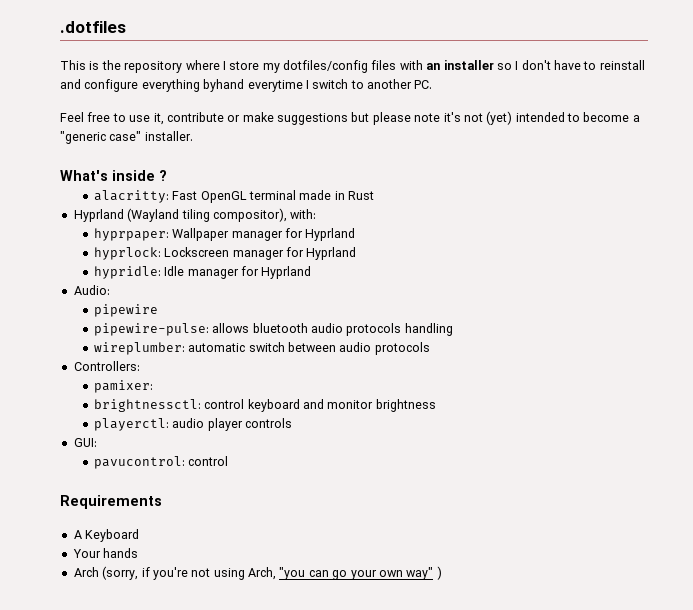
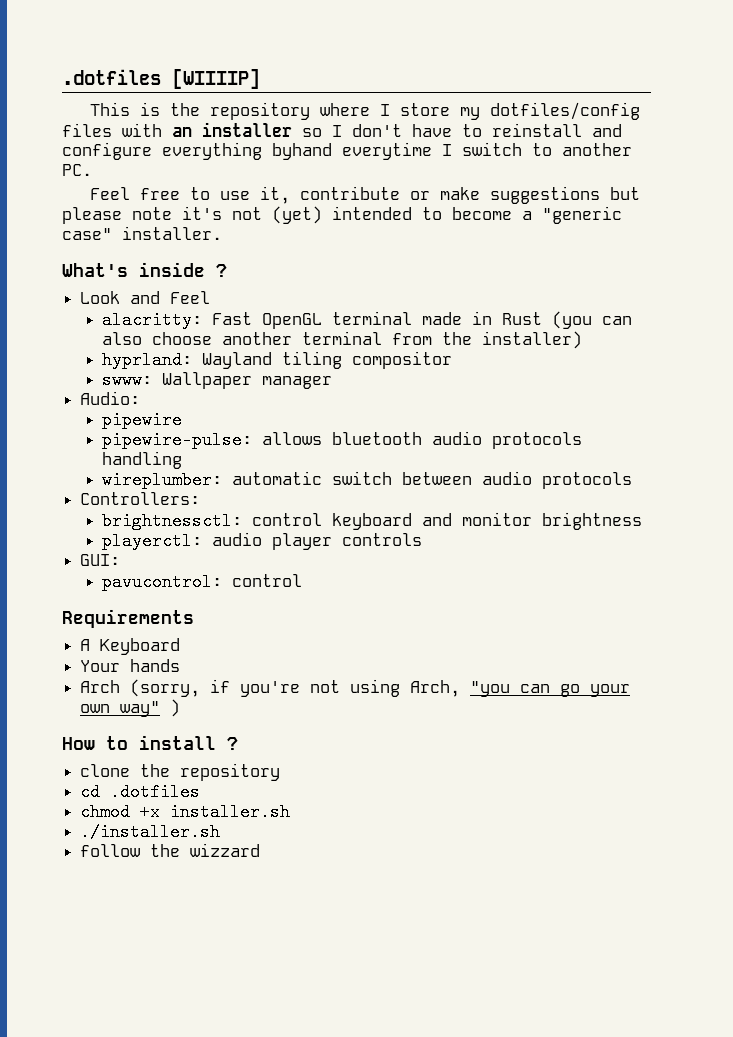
- .dotfiles
+ .dotfiles [WIIIIP]
+ Look and Feel
- alacritty: Fast OpenGL terminal made in Rust
- Hyprland (Wayland tiling compositor), with:
- hyprpaper: Wallpaper manager for Hyprland
- hyprlock: Lockscreen manager for Hyprland
- hypridle: Idle manager for Hyprland
+ alacritty: Fast OpenGL terminal made in Rust (you can also choose another terminal from the installer)
+ hyprland: Wayland tiling compositor
+ swww: Wallpaper manager
- pamixer:
+ How to install ?
+ clone the repository
+ cd .dotfiles
+ chmod +x installer.sh
+ ./installer.sh
+ follow the wizzard

